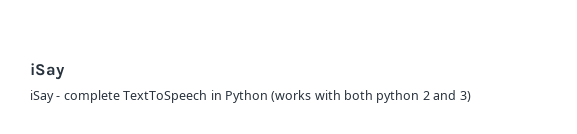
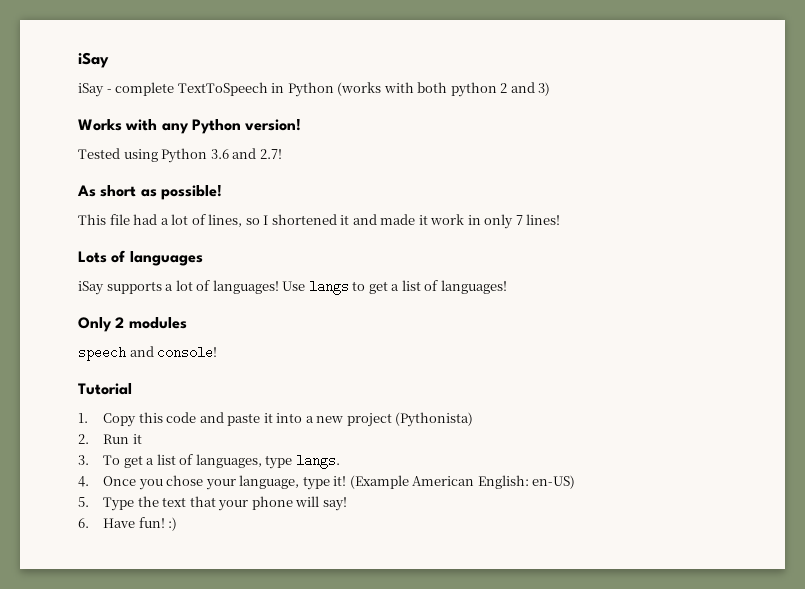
+ Works with any Python version!
+ Tested using Python 3.6 and 2.7!
+ As short as possible!
+ This file had a lot of lines, so I shortened it and made it work in only 7 lines!
+ Lots of languages
+ iSay supports a lot of languages! Use langs to get a list of languages!
+ Only 2 modules
+ speech and console!
+ Tutorial
+ 1. Copy this code and paste it into a new project (Pythonista)
+ 2. Run it
+ 3. To get a list of languages, type langs.
+ 4. Once you chose your language, type it! (Example American English: en-US)
+ 5. Type the text that your phone will say!
+ 6. Have fun! :)

